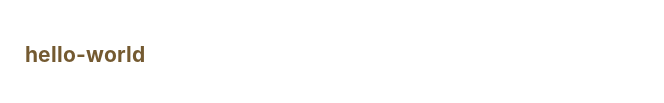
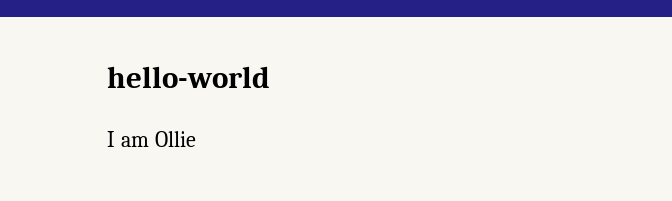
+ I am Ollie

